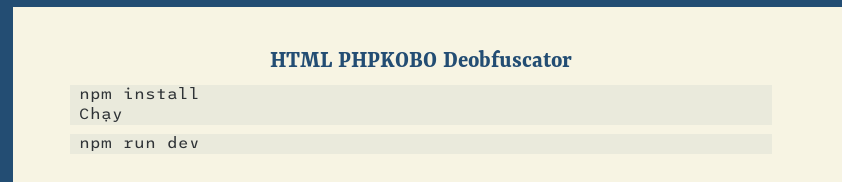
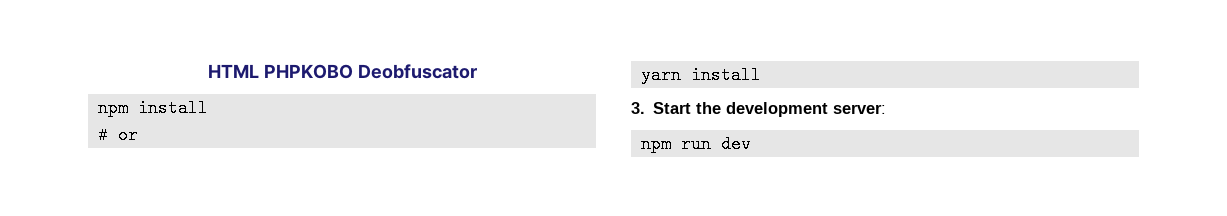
- Chạy
+ # or
+ yarn install
+ 3. Start the development server:

